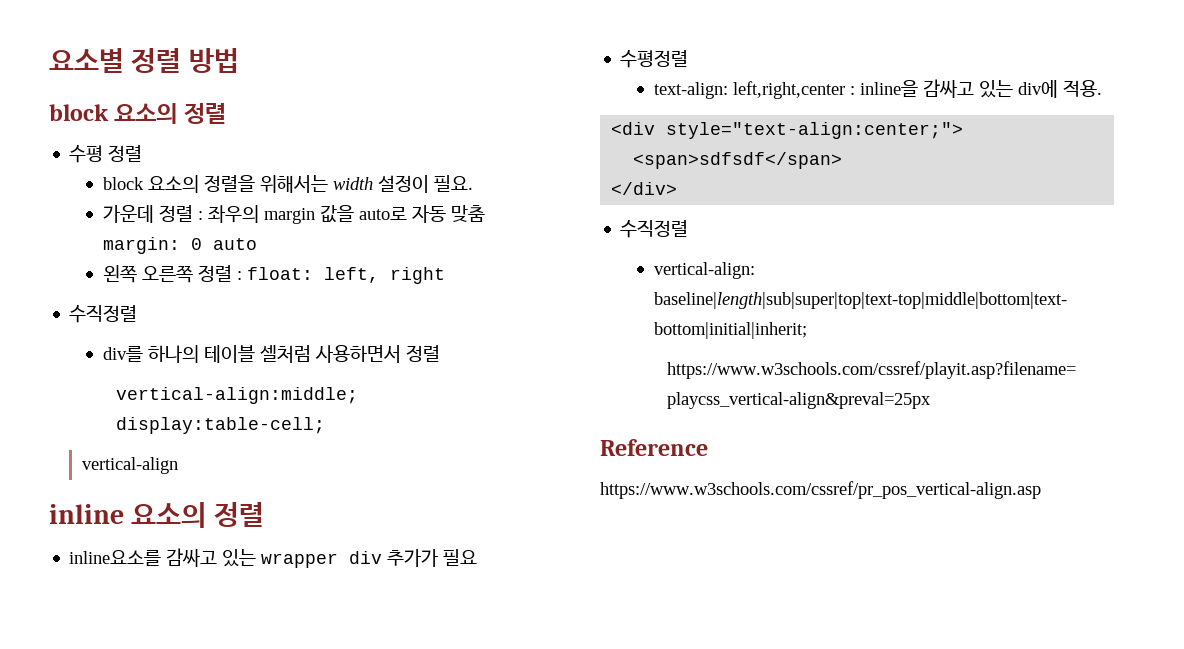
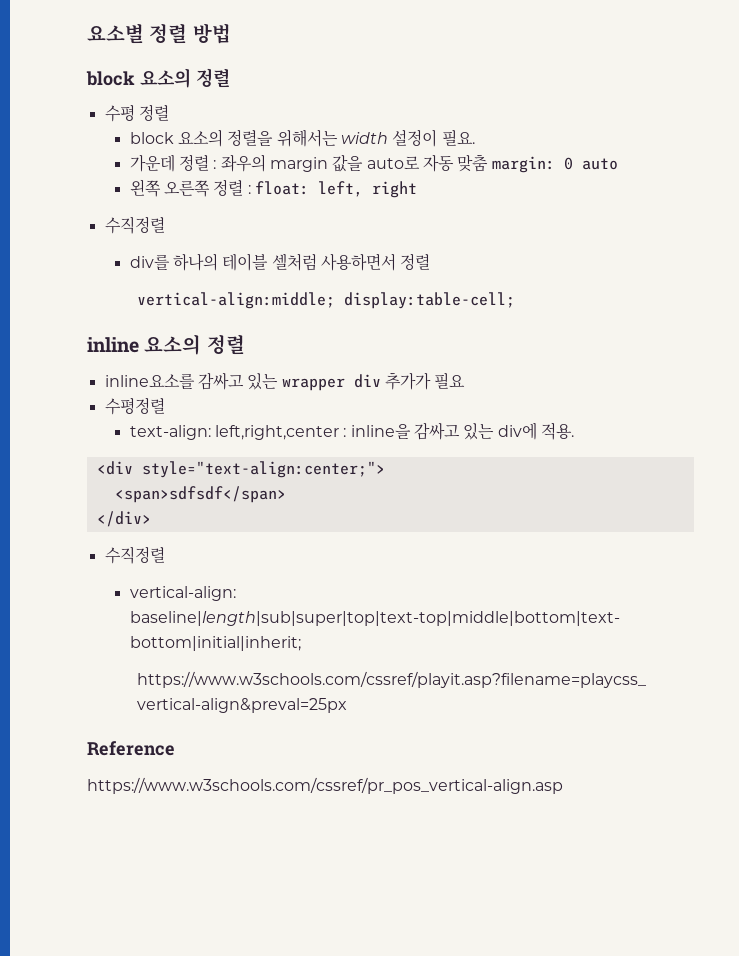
- vertical-align

